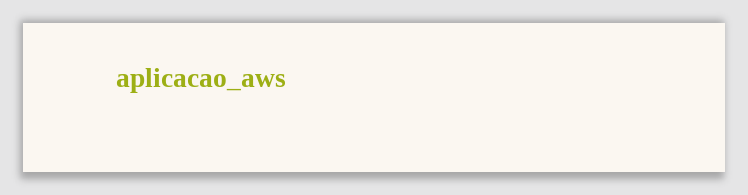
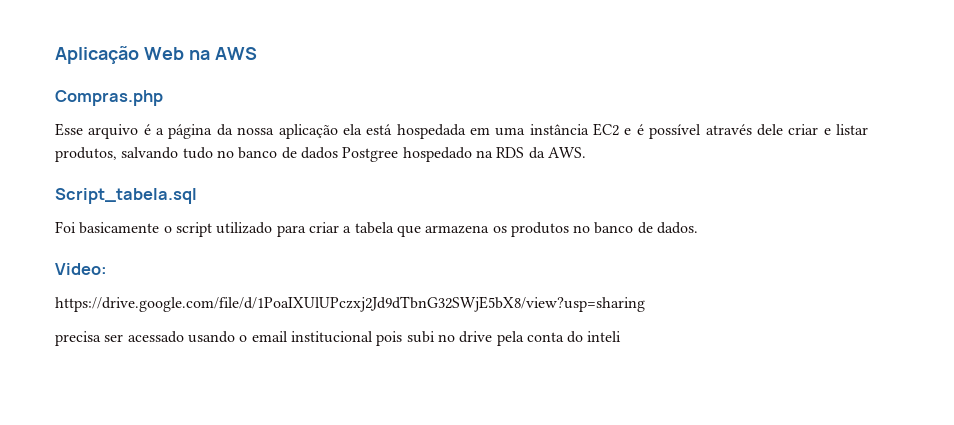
- aplicacao_aws
+ Aplicação Web na AWS
+ Compras.php
+ Esse arquivo é a página da nossa aplicação ela está hospedada em uma instância EC2 e é possível através dele criar e listar produtos, salvando tudo no banco de dados Postgree hospedado na RDS da AWS.
+ Script_tabela.sql
+ Foi basicamente o script utilizado para criar a tabela que armazena os produtos no banco de dados.
+ Video:
+ https://drive.google.com/file/d/1PoaIXUlUPczxj2Jd9dTbnG32SWjE5bX8/view?usp=sharing
+ precisa ser acessado usando o email institucional pois subi no drive pela conta do inteli

